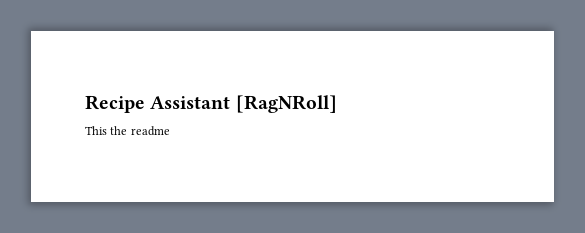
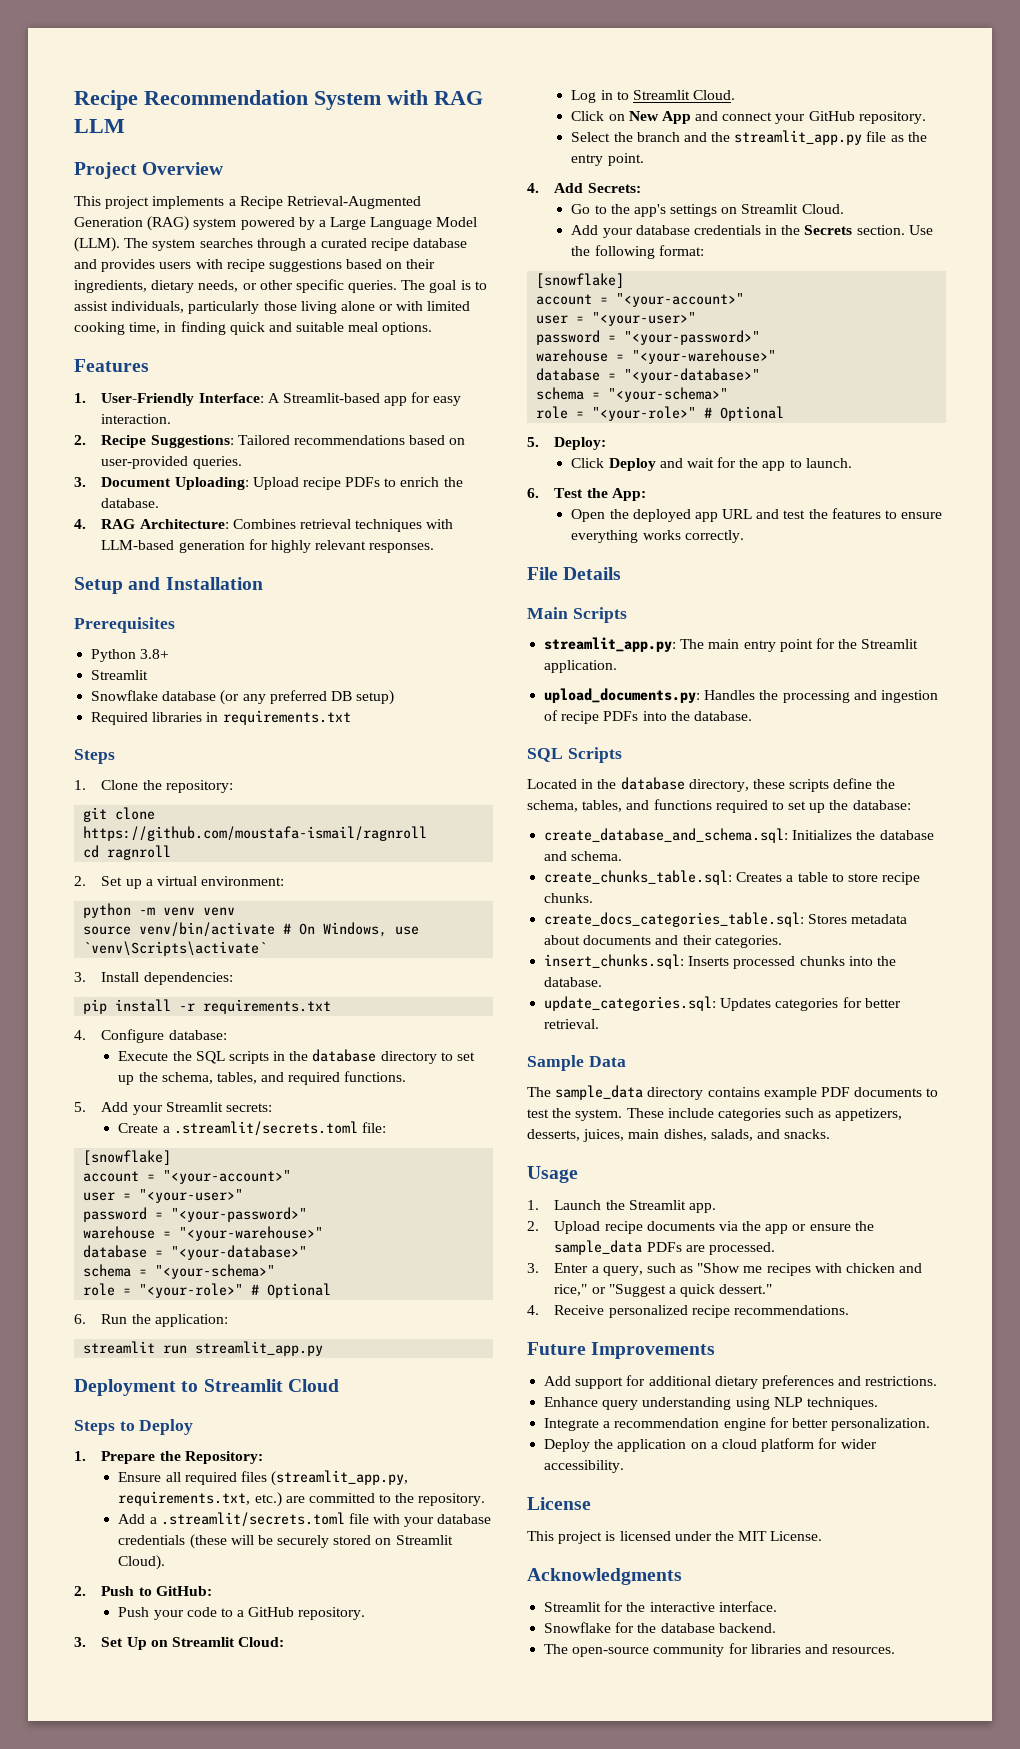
- Recipe Assistant [RagNRoll]
- This the readme
+ Recipe Recommendation System with RAG LLM
+ Project Overview
+ This project implements a Recipe Retrieval-Augmented Generation (RAG) system powered by a Large Language Model (LLM). The system searches through a curated recipe database and provides users with recipe suggestions based on their ingredients, dietary needs, or other specific queries. The goal is to assist individuals, particularly those living alone or with limited cooking time, in finding quick and suitable meal options.
+ Features
+ 1. User-Friendly Interface: A Streamlit-based app for easy interaction.
+ 2. Recipe Suggestions: Tailored recommendations based on user-provided queries.
+ 3. Document Uploading: Upload recipe PDFs to enrich the database.
+ 4. RAG Architecture: Combines retrieval techniques with LLM-based generation for highly relevant responses.
+ Setup and Installation
+ Prerequisites
+ Python 3.8+
+ Streamlit
+ Snowflake database (or any preferred DB setup)
+ Required libraries in requirements.txt
+ Steps
+ 1. Clone the repository:
+ git clone https://github.com/moustafa-ismail/ragnroll
+ cd ragnroll
+ 2. Set up a virtual environment:
+ python -m venv venv
+ source venv/bin/activate # On Windows, use `venv\Scripts\activate`
+ 3. Install dependencies:
+ pip install -r requirements.txt
+ 4. Configure database:
+ Execute the SQL scripts in the database directory to set up the schema, tables, and required functions.
+ 5. Add your Streamlit secrets:
+ Create a .streamlit/secrets.toml file:
+ [snowflake]
+ account = "<your-account>"
+ user = "<your-user>"
+ password = "<your-password>"
+ warehouse = "<your-warehouse>"
+ database = "<your-database>"
+ schema = "<your-schema>"
+ role = "<your-role>" # Optional
+ 6. Run the application:
+ streamlit run streamlit_app.py
+ Deployment to Streamlit Cloud
+ Steps to Deploy
+ 1. Prepare the Repository:
+ Ensure all required files (streamlit_app.py, requirements.txt, etc.) are committed to the repository.
+ Add a .streamlit/secrets.toml file with your database credentials (these will be securely stored on Streamlit Cloud).
+ 2. Push to GitHub:
+ Push your code to a GitHub repository.
+ 3. Set Up on Streamlit Cloud:
+ Log in to Streamlit Cloud.
+ Click on New App and connect your GitHub repository.
+ Select the branch and the streamlit_app.py file as the entry point.
+ 4. Add Secrets:
+ Go to the app's settings on Streamlit Cloud.
+ Add your database credentials in the Secrets section. Use the following format:
+ [snowflake]
+ account = "<your-account>"
+ user = "<your-user>"
+ password = "<your-password>"
+ warehouse = "<your-warehouse>"
+ database = "<your-database>"
+ schema = "<your-schema>"
+ role = "<your-role>" # Optional
+ 5. Deploy:
+ Click Deploy and wait for the app to launch.
+ 6. Test the App:
+ Open the deployed app URL and test the features to ensure everything works correctly.
+ File Details
+ Main Scripts
+ streamlit_app.py: The main entry point for the Streamlit application.
+ upload_documents.py: Handles the processing and ingestion of recipe PDFs into the database.
+ SQL Scripts
+ Located in the database directory, these scripts define the schema, tables, and functions required to set up the database:
+ create_database_and_schema.sql: Initializes the database and schema.
+ create_chunks_table.sql: Creates a table to store recipe chunks.
+ create_docs_categories_table.sql: Stores metadata about documents and their categories.
+ insert_chunks.sql: Inserts processed chunks into the database.
+ update_categories.sql: Updates categories for better retrieval.
+ Sample Data
+ The sample_data directory contains example PDF documents to test the system. These include categories such as appetizers, desserts, juices, main dishes, salads, and snacks.
+ Usage
+ 1. Launch the Streamlit app.
+ 2. Upload recipe documents via the app or ensure the sample_data PDFs are processed.
+ 3. Enter a query, such as "Show me recipes with chicken and rice," or "Suggest a quick dessert."
+ 4. Receive personalized recipe recommendations.
+ Future Improvements
+ Add support for additional dietary preferences and restrictions.
+ Enhance query understanding using NLP techniques.
+ Integrate a recommendation engine for better personalization.
+ Deploy the application on a cloud platform for wider accessibility.
+ License
+ This project is licensed under the MIT License.
+ Acknowledgments
+ Streamlit for the interactive interface.
+ Snowflake for the database backend.
+ The open-source community for libraries and resources.

